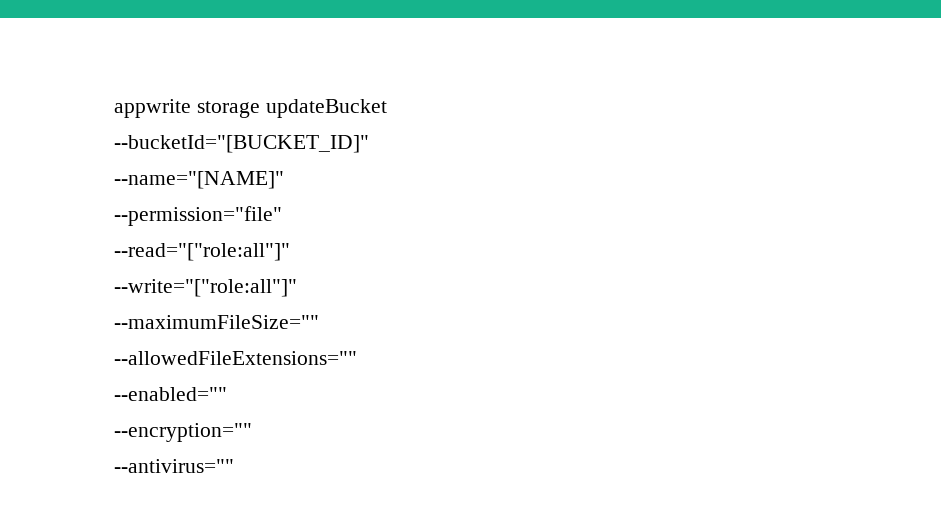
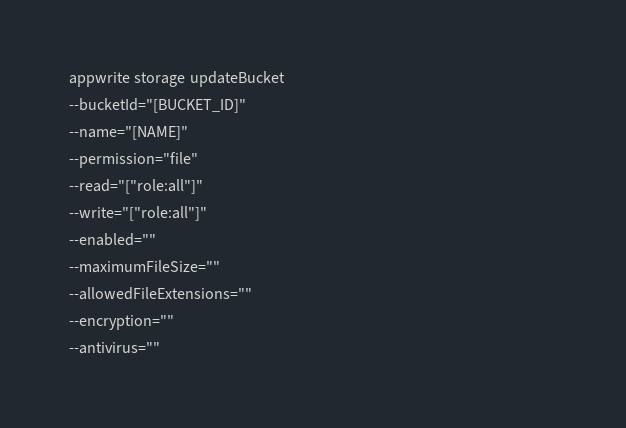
+ --enabled=""
- --enabled=""

